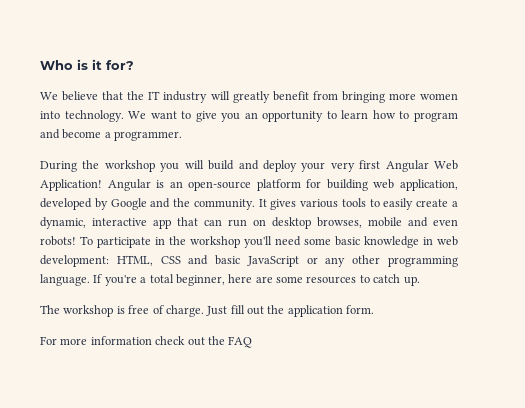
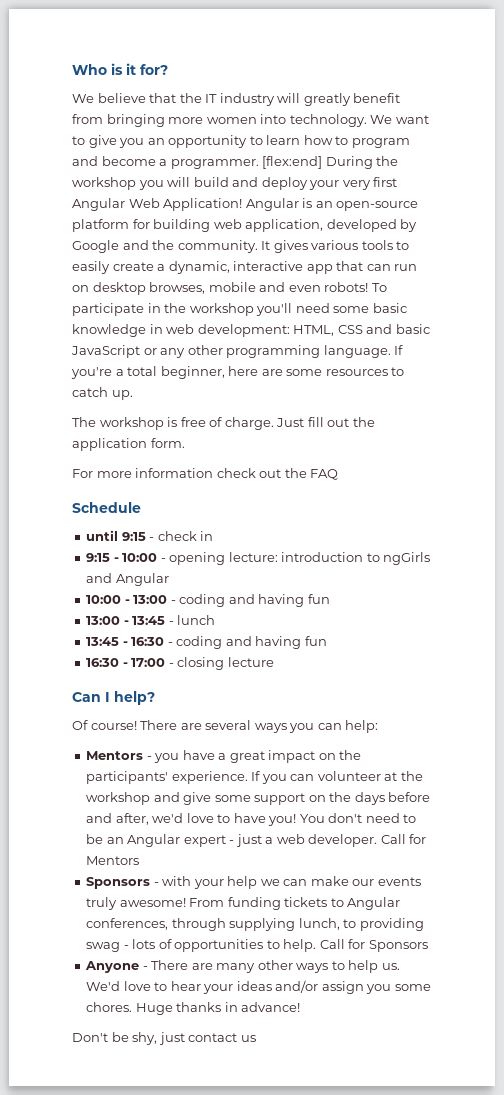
- We want to give you an opportunity to learn how to program and become a programmer.
- During the workshop you will build and deploy your very first Angular Web Application!
+ We want to give you an opportunity to learn how to program and become a programmer. [flex:end] During the workshop you will build and deploy your very first Angular Web Application!
+ Schedule
+ until 9:15 - check in
+ 9:15 - 10:00 - opening lecture: introduction to ngGirls and Angular
+ 10:00 - 13:00 - coding and having fun
+ 13:00 - 13:45 - lunch
+ 13:45 - 16:30 - coding and having fun
+ 16:30 - 17:00 - closing lecture
+ Can I help?
+ Of course! There are several ways you can help:
+ Mentors - you have a great impact on the participants' experience. If you can volunteer at the workshop and give some support on the days before and after, we'd love to have you! You don't need to be an Angular expert - just a web developer. Call for Mentors
+ Sponsors - with your help we can make our events truly awesome! From funding tickets to Angular conferences, through supplying lunch, to providing swag - lots of opportunities to help. Call for Sponsors
+ Anyone - There are many other ways to help us. We'd love to hear your ideas and/or assign you some chores. Huge thanks in advance!
+ Don't be shy, just contact us

